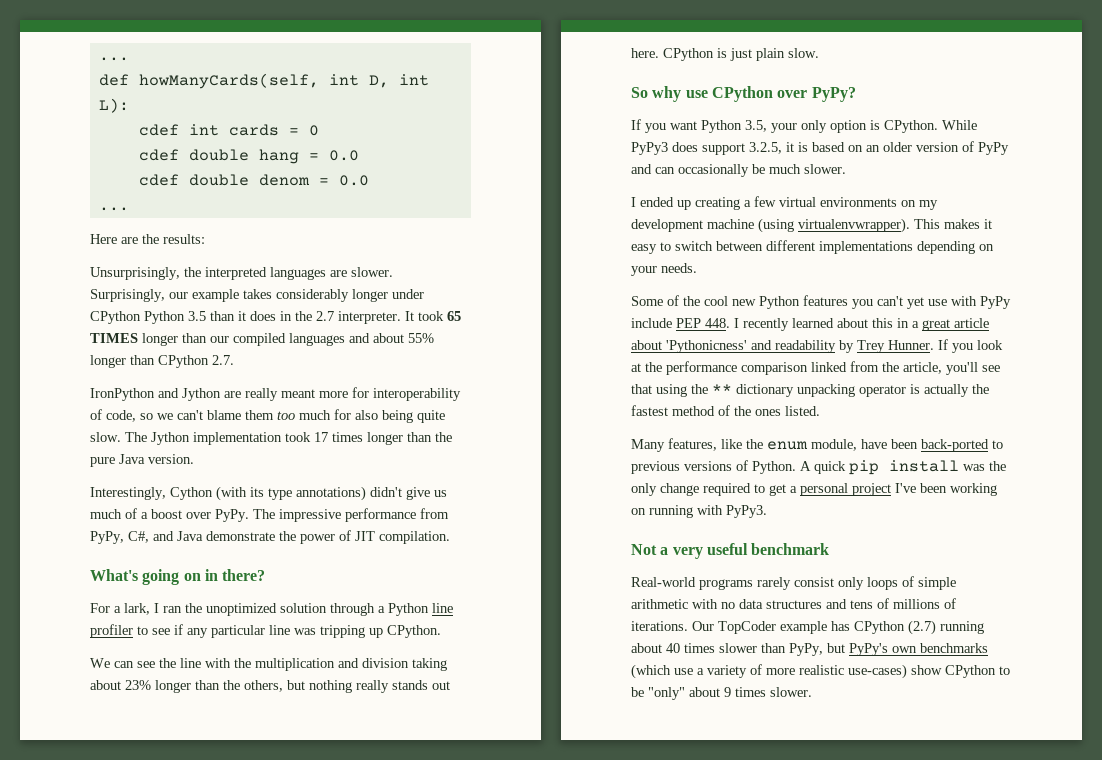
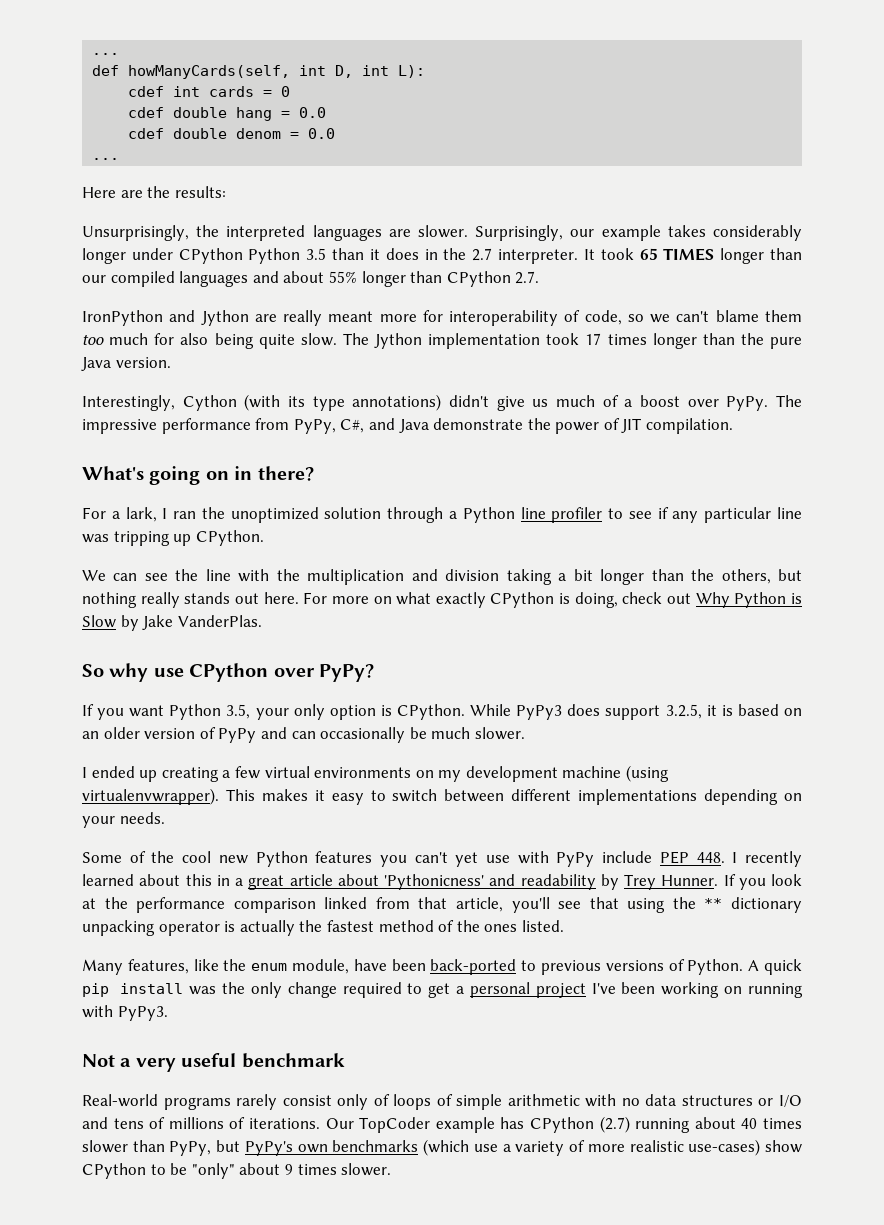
- We can see the line with the multiplication and division taking about 23% longer than the others, but nothing really stands out here.
+ We can see the line with the multiplication and division taking a bit longer than the others, but nothing really stands out here.
- CPython is just plain slow.
+ For more on what exactly CPython is doing, check out Why Python is Slow by Jake VanderPlas.
- If you look at the performance comparison linked from the article, you'll see that using the ** dictionary unpacking operator is actually the fastest method of the ones listed.
+ If you look at the performance comparison linked from that article, you'll see that using the ** dictionary unpacking operator is actually the fastest method of the ones listed.
- Real-world programs rarely consist only loops of simple arithmetic with no data structures and tens of millions of iterations.
+ Real-world programs rarely consist only of loops of simple arithmetic with no data structures or I/O and tens of millions of iterations.

